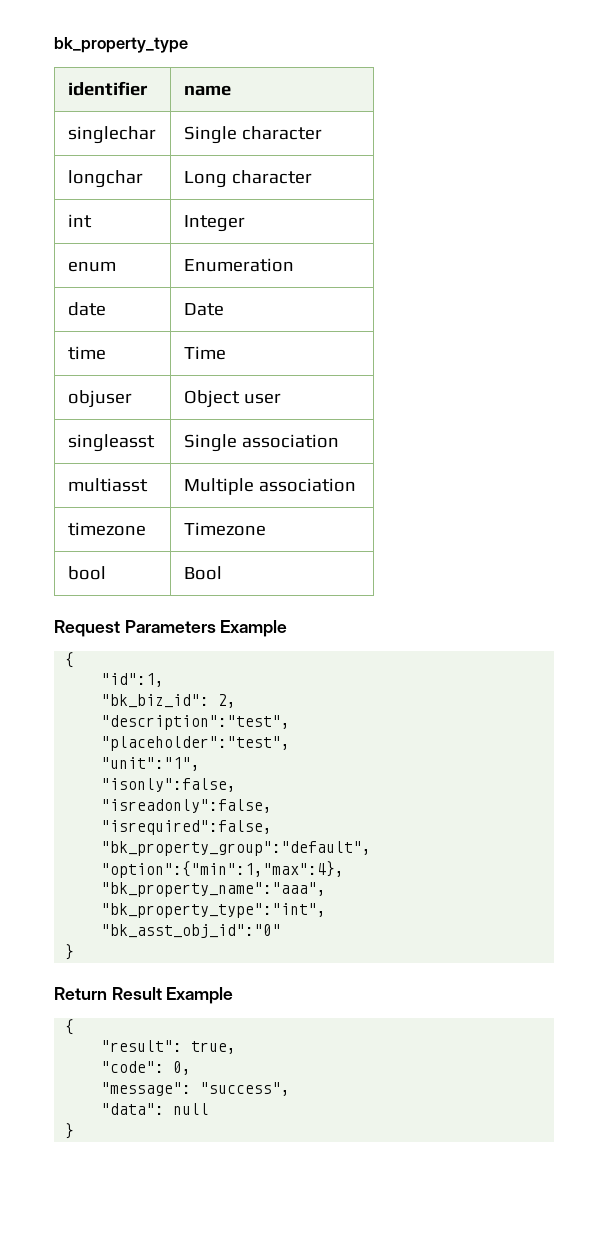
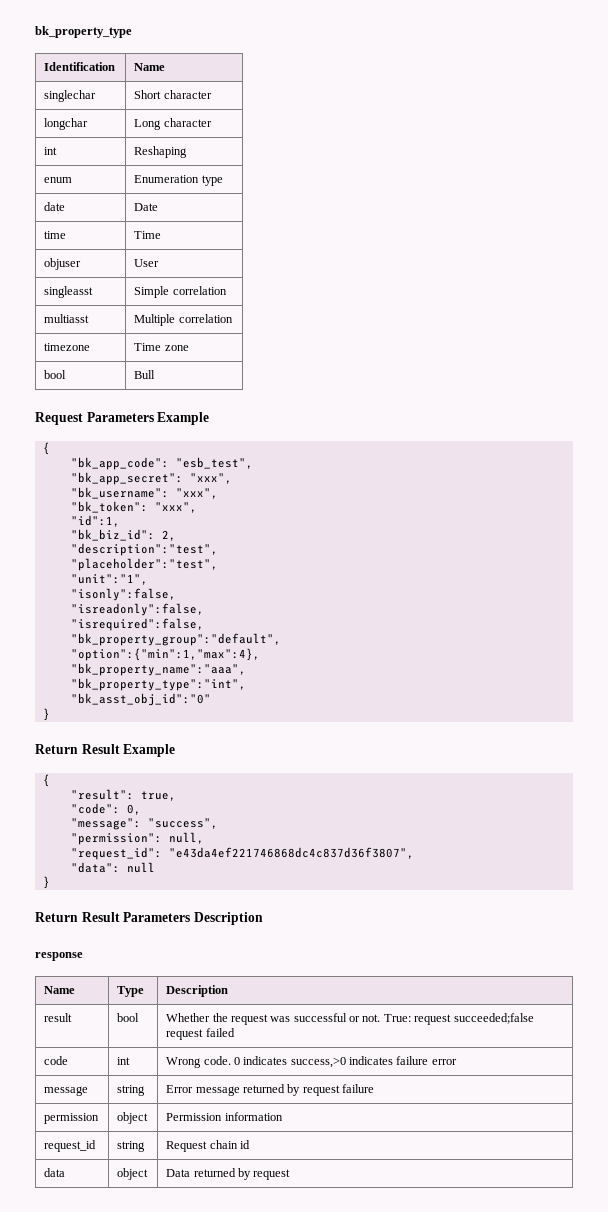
- identifier | name
+ Identification | Name
- singlechar | Single character
+ singlechar | Short character
- int | Integer
+ int | Reshaping
- enum | Enumeration
+ enum | Enumeration type
- objuser | Object user
+ objuser | User
- singleasst | Single association
+ singleasst | Simple correlation
- multiasst | Multiple association
+ multiasst | Multiple correlation
- timezone | Timezone
- bool | Bool
+ timezone | Time zone
+ bool | Bull
+ "bk_app_code": "esb_test",
+ "bk_app_secret": "xxx",
+ "bk_username": "xxx",
+ "bk_token": "xxx",
+ "permission": null,
+ "request_id": "e43da4ef221746868dc4c837d36f3807",
+ Return Result Parameters Description
+ response
+ Name | Type | Description
+ result | bool | Whether the request was successful or not. True: request succeeded;false request failed
+ code | int | Wrong code. 0 indicates success,>0 indicates failure error
+ message | string | Error message returned by request failure
+ permission | object | Permission information
+ request_id | string | Request chain id
+ data | object | Data returned by request

